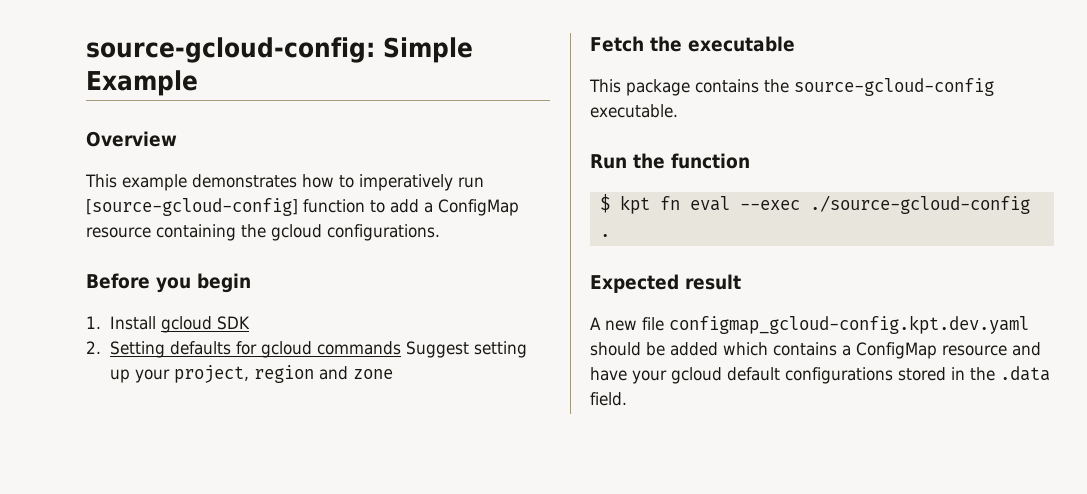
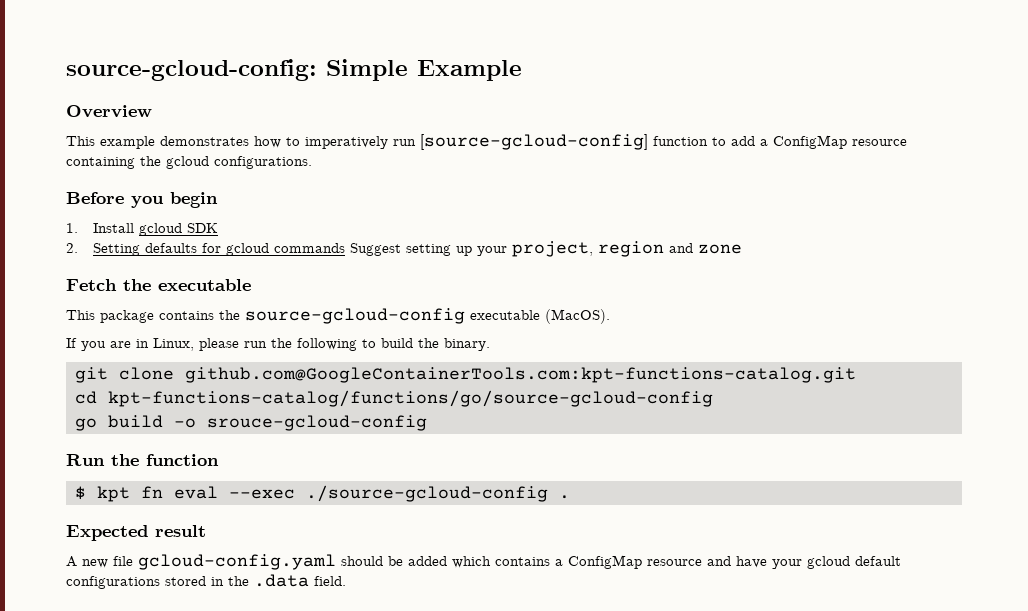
- This package contains the source-gcloud-config executable.
+ This package contains the source-gcloud-config executable (MacOS).
+ If you are in Linux, please run the following to build the binary.
+ git clone github.com@GoogleContainerTools.com:kpt-functions-catalog.git
+ cd kpt-functions-catalog/functions/go/source-gcloud-config
+ go build -o srouce-gcloud-config
- A new file configmap_gcloud-config.kpt.dev.yaml should be added which contains a ConfigMap resource and have your gcloud default configurations stored in the .data field.
+ A new file gcloud-config.yaml should be added which contains a ConfigMap resource and have your gcloud default configurations stored in the .data field.

